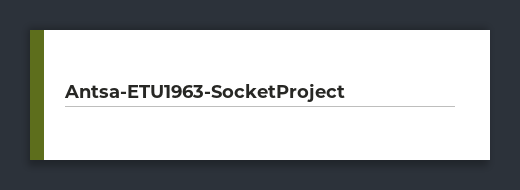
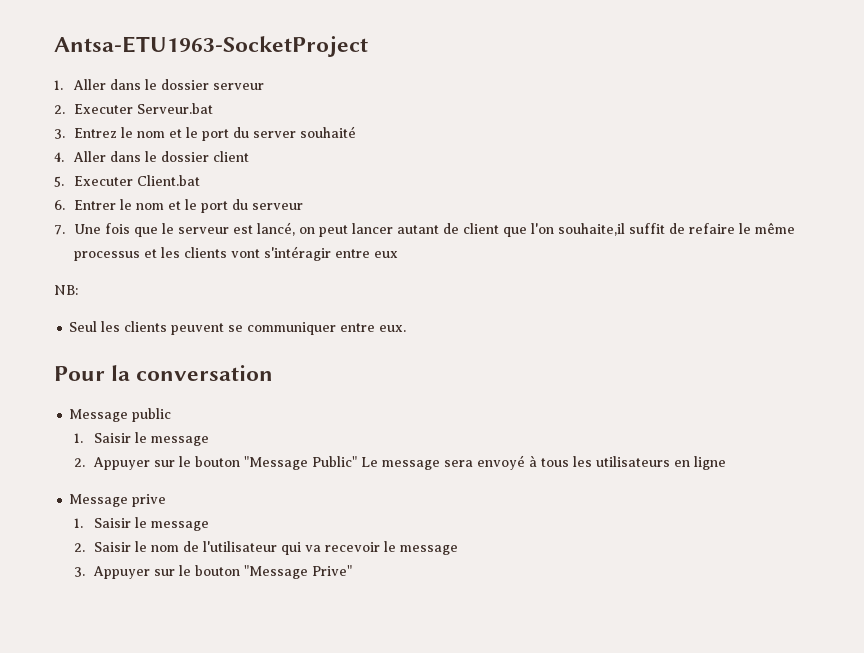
+ 1. Aller dans le dossier serveur
+ 2. Executer Serveur.bat
+ 3. Entrez le nom et le port du server souhaité
+ 4. Aller dans le dossier client
+ 5. Executer Client.bat
+ 6. Entrer le nom et le port du serveur
+ 7. Une fois que le serveur est lancé, on peut lancer autant de client que l'on souhaite,il suffit de refaire le même processus et les clients vont s'intéragir entre eux
+ NB:
+ Seul les clients peuvent se communiquer entre eux.
+ Pour la conversation
+ Message public
+ 1. Saisir le message
+ 2. Appuyer sur le bouton "Message Public" Le message sera envoyé à tous les utilisateurs en ligne
+ Message prive
+ 1. Saisir le message
+ 2. Saisir le nom de l'utilisateur qui va recevoir le message
+ 3. Appuyer sur le bouton "Message Prive"

